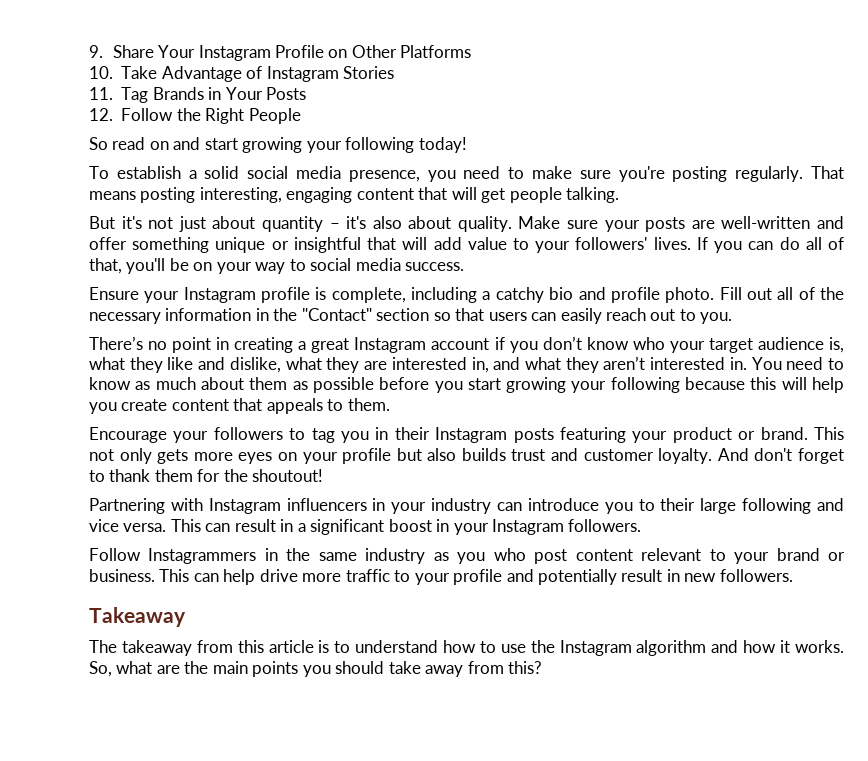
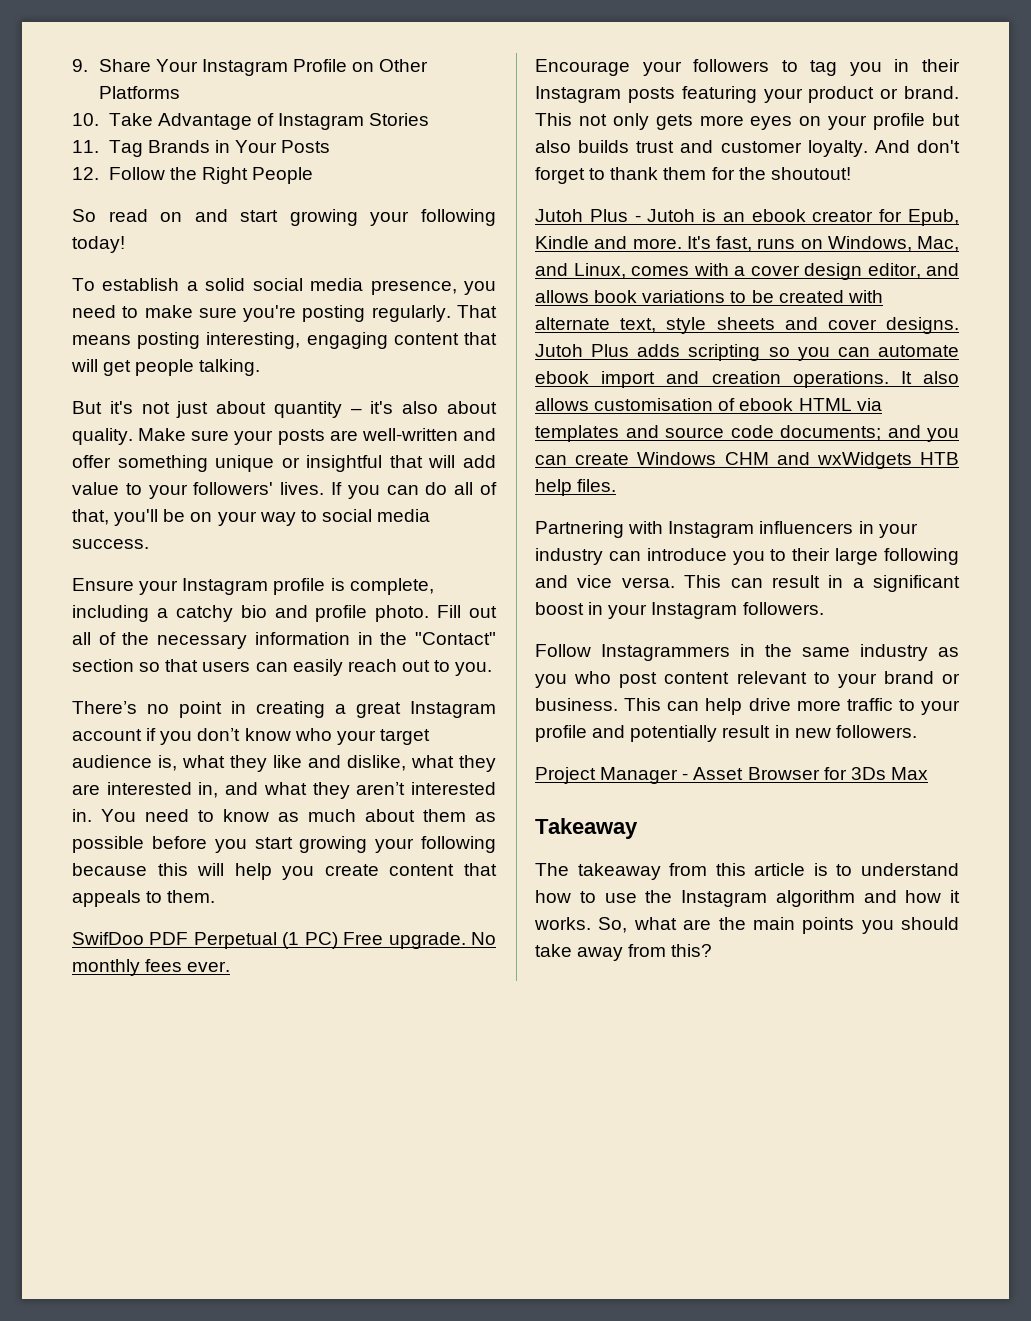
+ SwifDoo PDF Perpetual (1 PC) Free upgrade. No monthly fees ever.
+ Jutoh Plus - Jutoh is an ebook creator for Epub, Kindle and more. It's fast, runs on Windows, Mac, and Linux, comes with a cover design editor, and allows book variations to be created with alternate text, style sheets and cover designs. Jutoh Plus adds scripting so you can automate ebook import and creation operations. It also allows customisation of ebook HTML via templates and source code documents; and you can create Windows CHM and wxWidgets HTB help files.
+ Project Manager - Asset Browser for 3Ds Max

